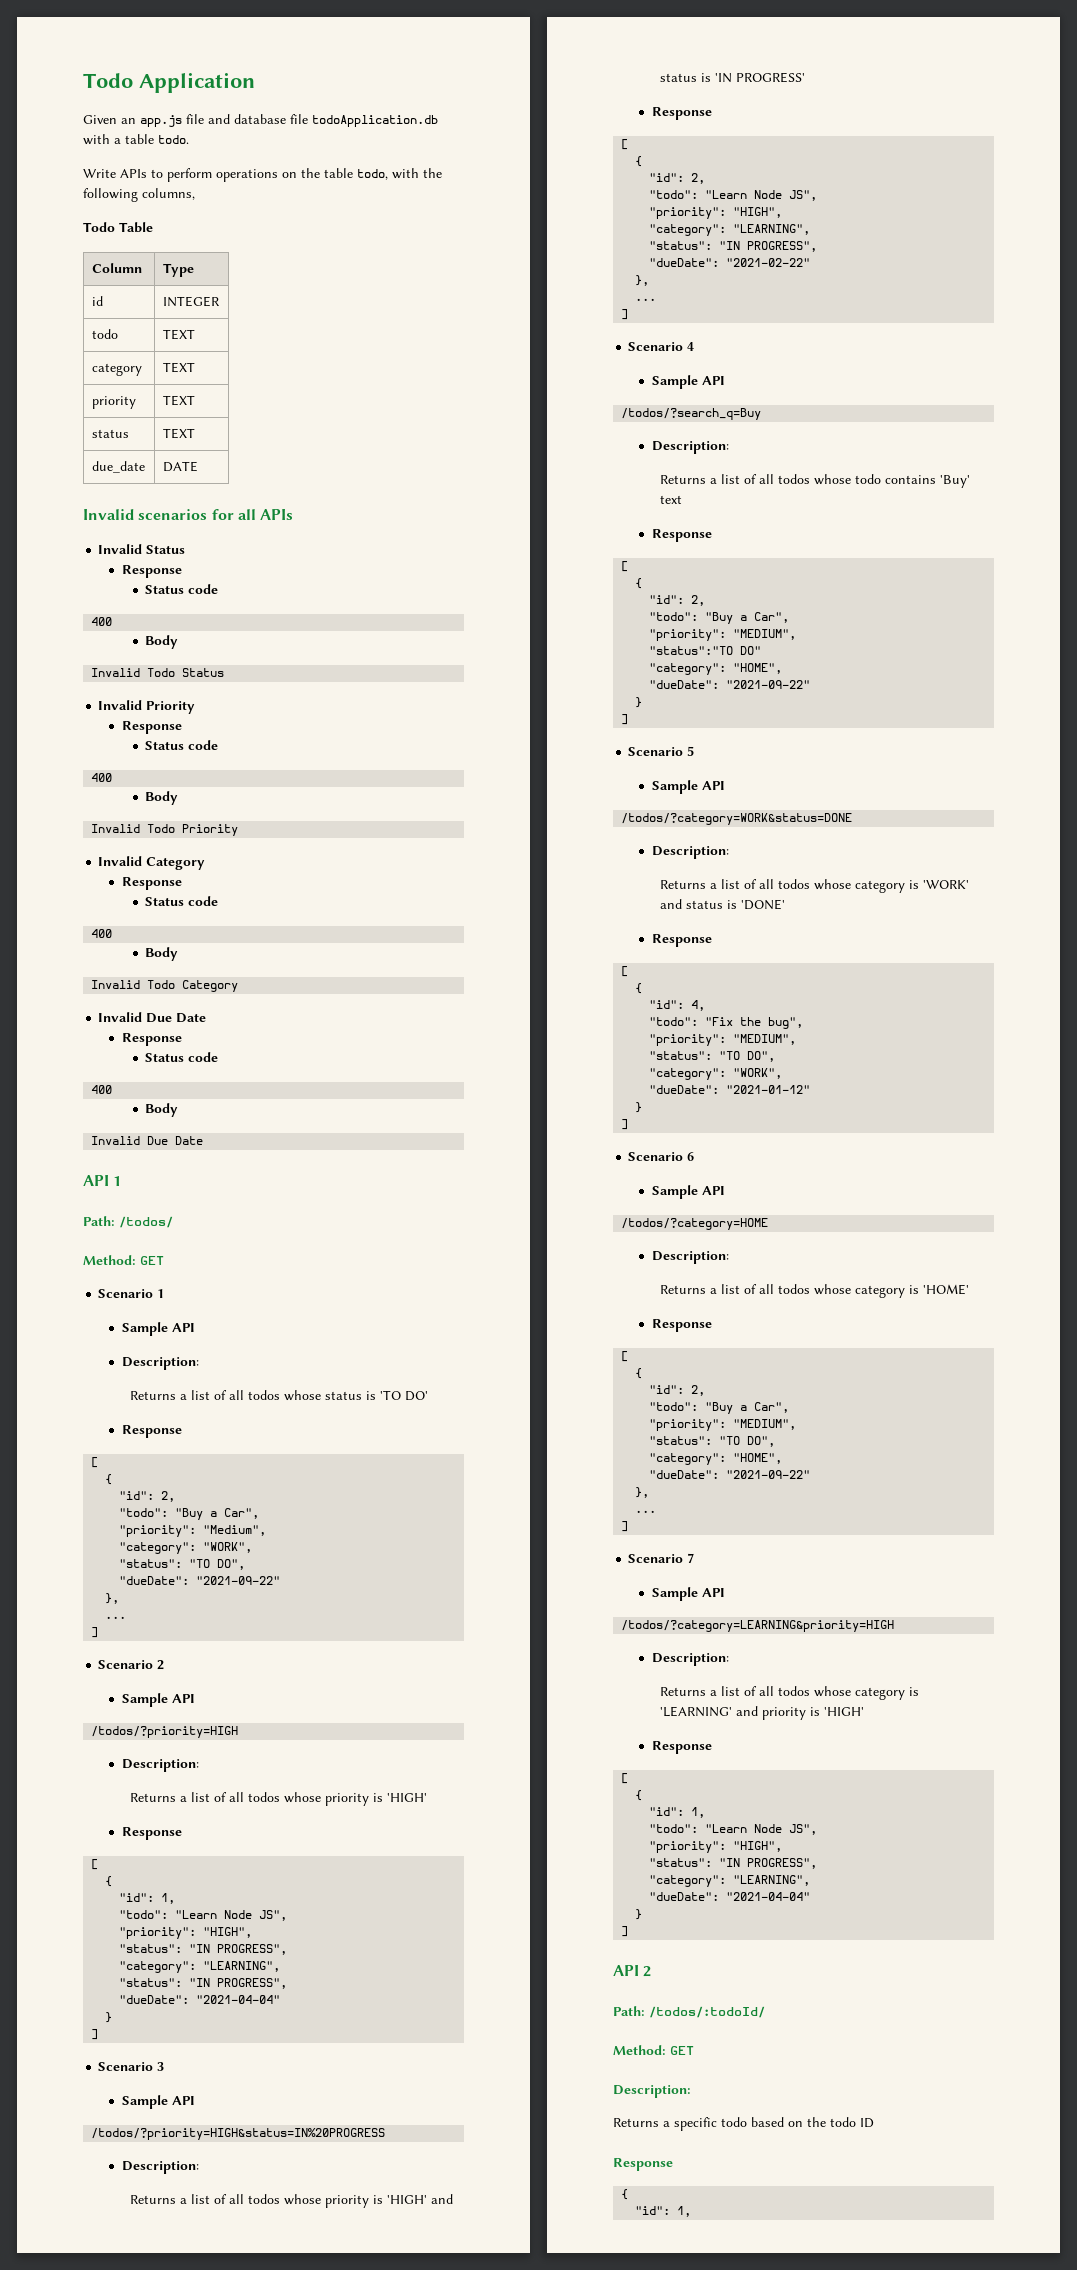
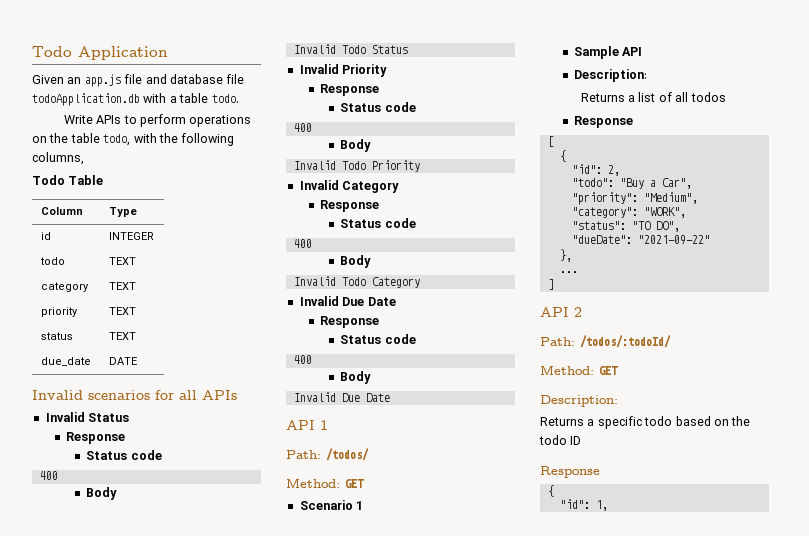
- Returns a list of all todos whose status is 'TO DO'
+ Returns a list of all todos
- Scenario 2
- Sample API
- /todos/?priority=HIGH
- Description:
- Returns a list of all todos whose priority is 'HIGH'
- Response
- [
- {
- "id": 1,
- "todo": "Learn Node JS",
- "priority": "HIGH",
- "status": "IN PROGRESS",
- "category": "LEARNING",
- "status": "IN PROGRESS",
- "dueDate": "2021-04-04"
- }
- ]
- Scenario 3
- Sample API
- /todos/?priority=HIGH&status=IN%20PROGRESS
- Description:
- Returns a list of all todos whose priority is 'HIGH' and status is 'IN PROGRESS'
- Response
- [
- {
- "id": 2,
- "todo": "Learn Node JS",
- "priority": "HIGH",
- "category": "LEARNING",
- "status": "IN PROGRESS",
- "dueDate": "2021-02-22"
- },
- ...
- ]
- Scenario 4
- Sample API
- /todos/?search_q=Buy
- Description:
- Returns a list of all todos whose todo contains 'Buy' text
- Response
- [
- {
- "id": 2,
- "todo": "Buy a Car",
- "priority": "MEDIUM",
- "status":"TO DO"
- "category": "HOME",
- "dueDate": "2021-09-22"
- }
- ]
- Scenario 5
- Sample API
- /todos/?category=WORK&status=DONE
- Description:
- Returns a list of all todos whose category is 'WORK' and status is 'DONE'
- Response
- [
- {
- "id": 4,
- "todo": "Fix the bug",
- "priority": "MEDIUM",
- "status": "TO DO",
- "category": "WORK",
- "dueDate": "2021-01-12"
- }
- ]
- Scenario 6
- Sample API
- /todos/?category=HOME
- Description:
- Returns a list of all todos whose category is 'HOME'
- Response
- [
- {
- "id": 2,
- "todo": "Buy a Car",
- "priority": "MEDIUM",
- "status": "TO DO",
- "category": "HOME",
- "dueDate": "2021-09-22"
- },
- ...
- ]
- Scenario 7
- Sample API
- /todos/?category=LEARNING&priority=HIGH
- Description:
- Returns a list of all todos whose category is 'LEARNING' and priority is 'HIGH'
- Response
- [
- {
- "id": 1,
- "todo": "Learn Node JS",
- "priority": "HIGH",
- "status": "IN PROGRESS",
- "category": "LEARNING",
- "dueDate": "2021-04-04"
- }
- ]

